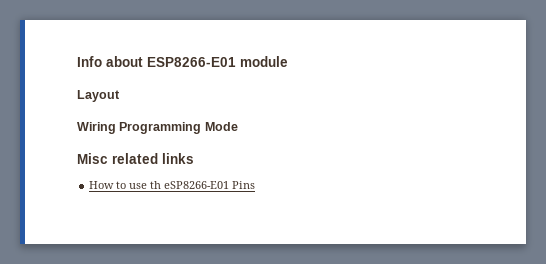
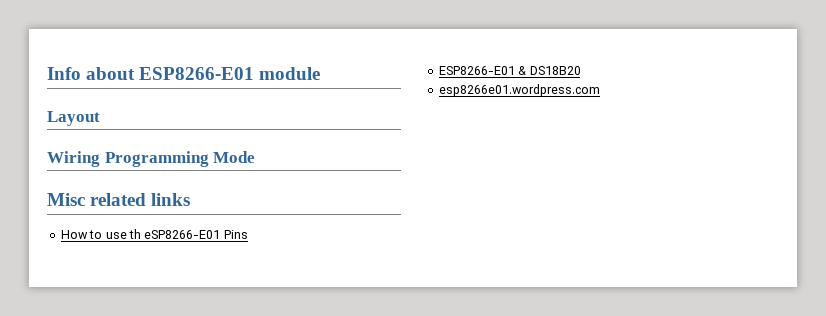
+ ESP8266-E01 & DS18B20
+ esp8266e01.wordpress.com

